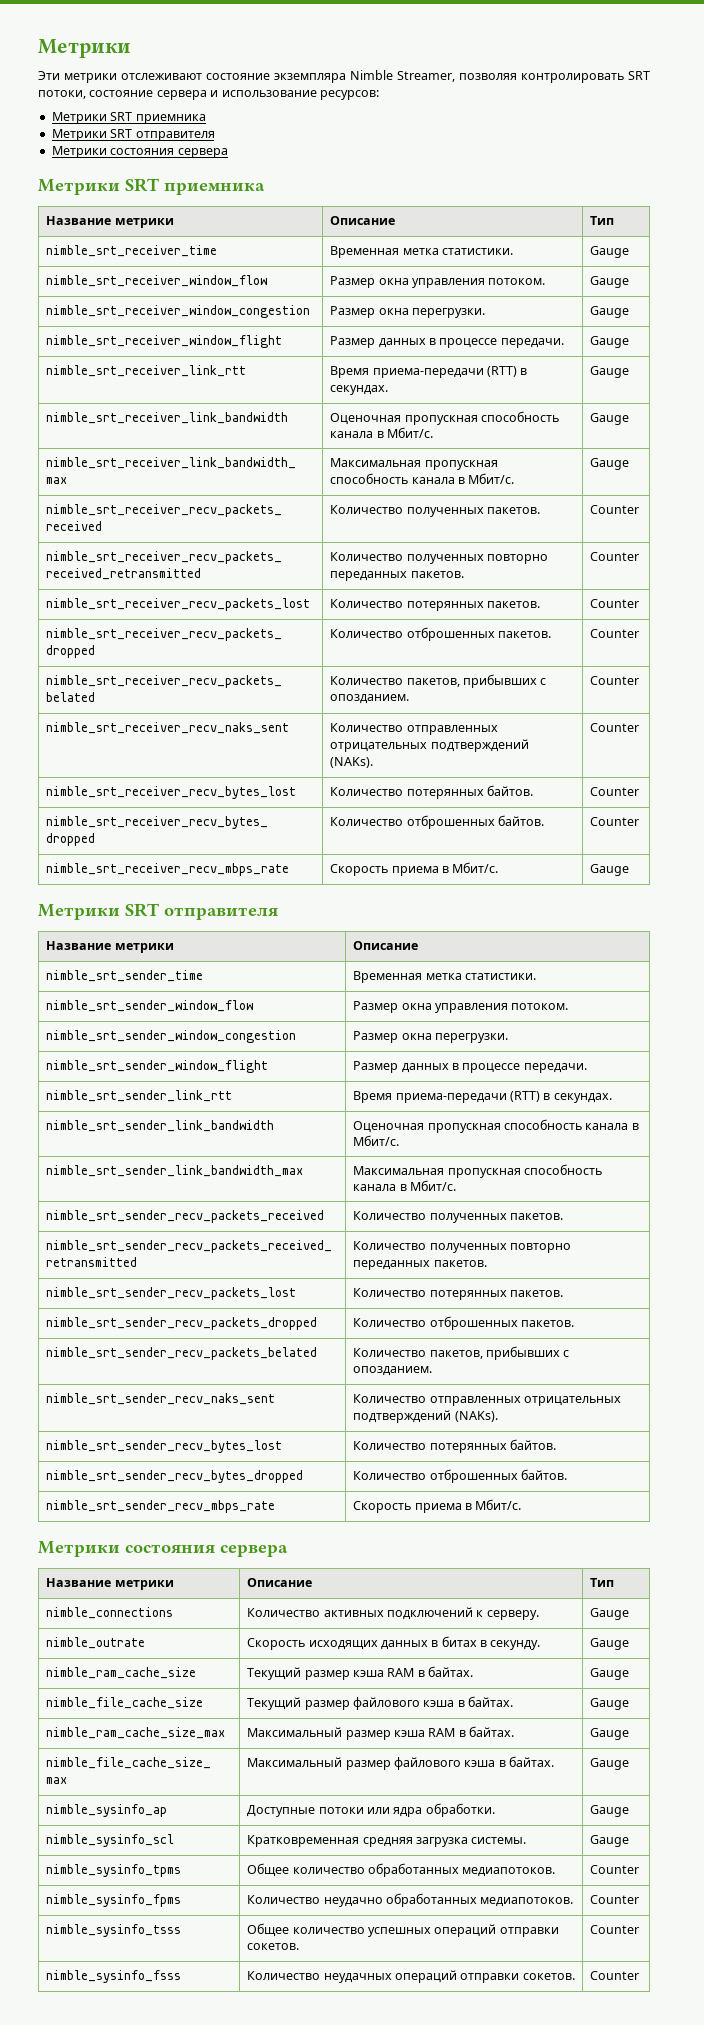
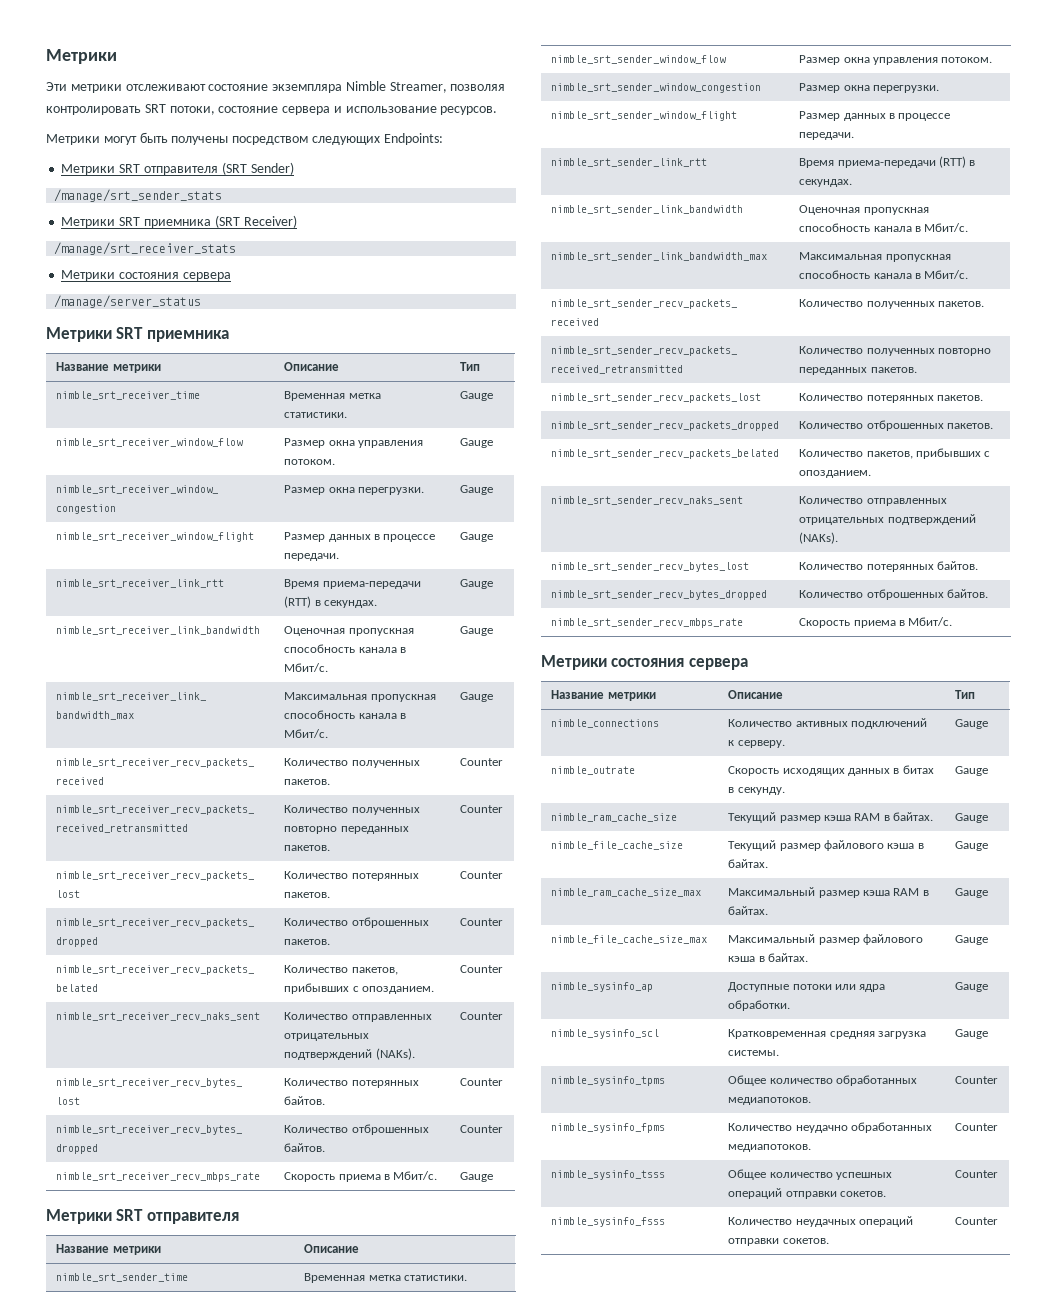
- Эти метрики отслеживают состояние экземпляра Nimble Streamer, позволяя контролировать SRT потоки, состояние сервера и использование ресурсов:
- Метрики SRT приемника
- Метрики SRT отправителя
+ Эти метрики отслеживают состояние экземпляра Nimble Streamer, позволяя контролировать SRT потоки, состояние сервера и использование ресурсов.
+ Метрики могут быть получены посредством следующих Endpoints:
+ Метрики SRT отправителя (SRT Sender)
+ /manage/srt_sender_stats
+ Метрики SRT приемника (SRT Receiver)
+ /manage/srt_receiver_stats
  Метрики состояния сервера
+ /manage/server_status

